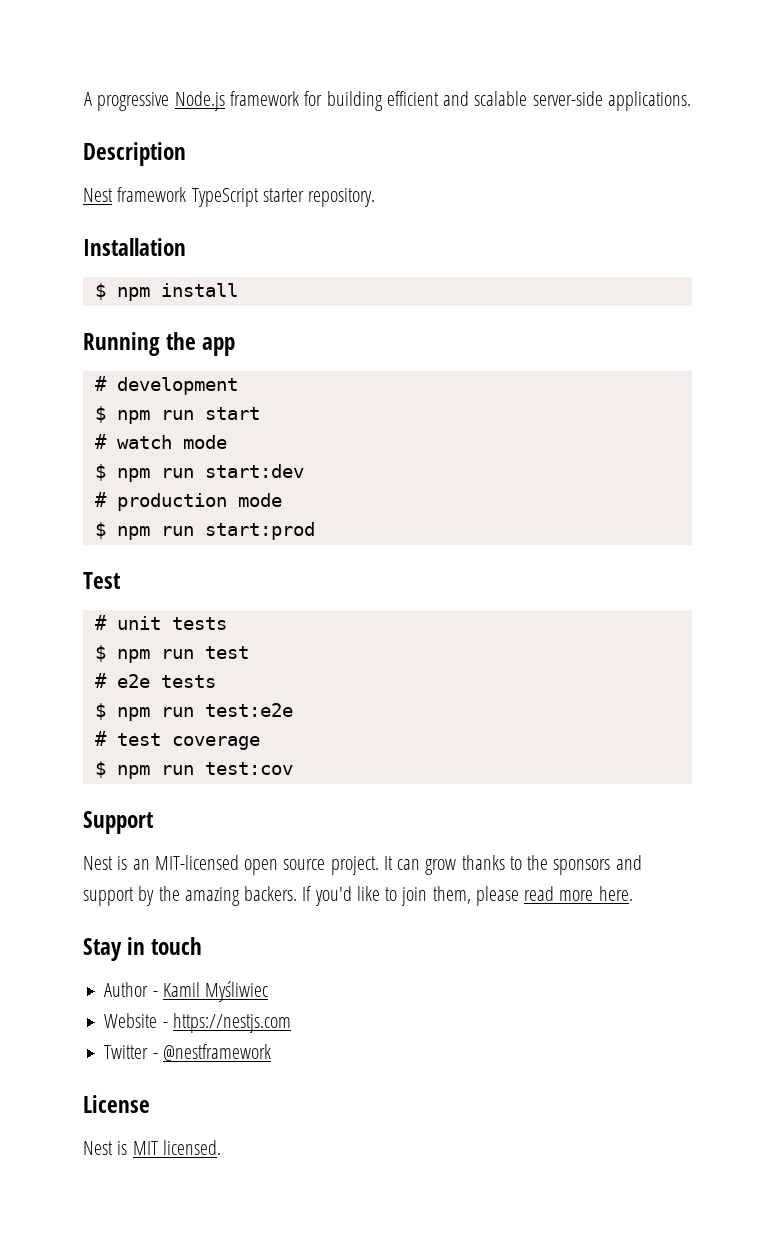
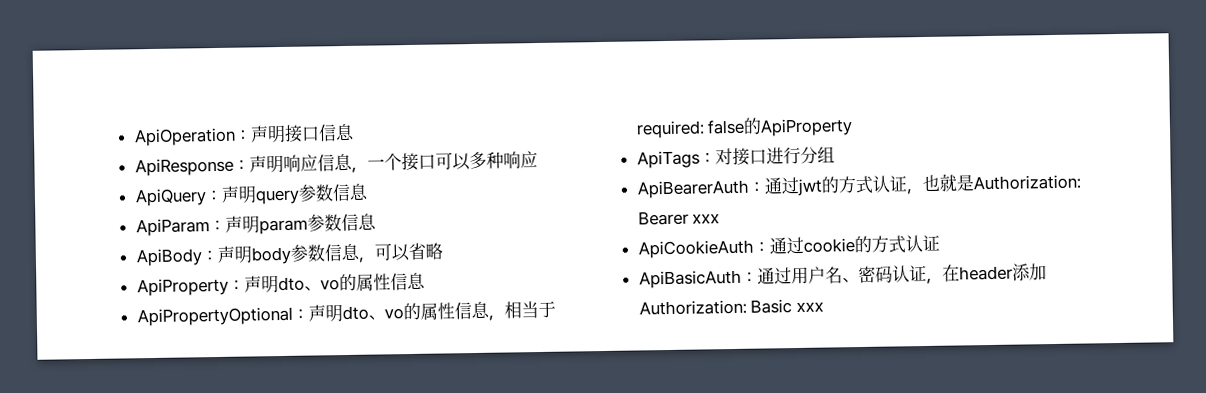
- A progressive Node.js framework for building efficient and scalable server-side applications.
- Description
- Nest framework TypeScript starter repository.
- Installation
- $ npm install
- Running the app
- # development
- $ npm run start
- # watch mode
- $ npm run start:dev
- # production mode
- $ npm run start:prod
- Test
- # unit tests
- $ npm run test
- # e2e tests
- $ npm run test:e2e
- # test coverage
- $ npm run test:cov
- Support
- Nest is an MIT-licensed open source project. It can grow thanks to the sponsors and support by the amazing backers. If you'd like to join them, please read more here.
- Stay in touch
- Author - Kamil Myśliwiec
- Website - https://nestjs.com
- Twitter - @nestframework
- License
- Nest is MIT licensed.
+ ApiOperation：声明接口信息
+ ApiResponse：声明响应信息，一个接口可以多种响应
+ ApiQuery：声明query参数信息
+ ApiParam：声明param参数信息
+ ApiBody：声明body参数信息，可以省略
+ ApiProperty：声明dto、vo的属性信息
+ ApiPropertyOptional：声明dto、vo的属性信息，相当于required: false的ApiProperty
+ ApiTags：对接口进行分组
+ ApiBearerAuth：通过jwt的方式认证，也就是Authorization: Bearer xxx
+ ApiCookieAuth：通过cookie的方式认证
+ ApiBasicAuth：通过用户名、密码认证，在header添加Authorization: Basic xxx

